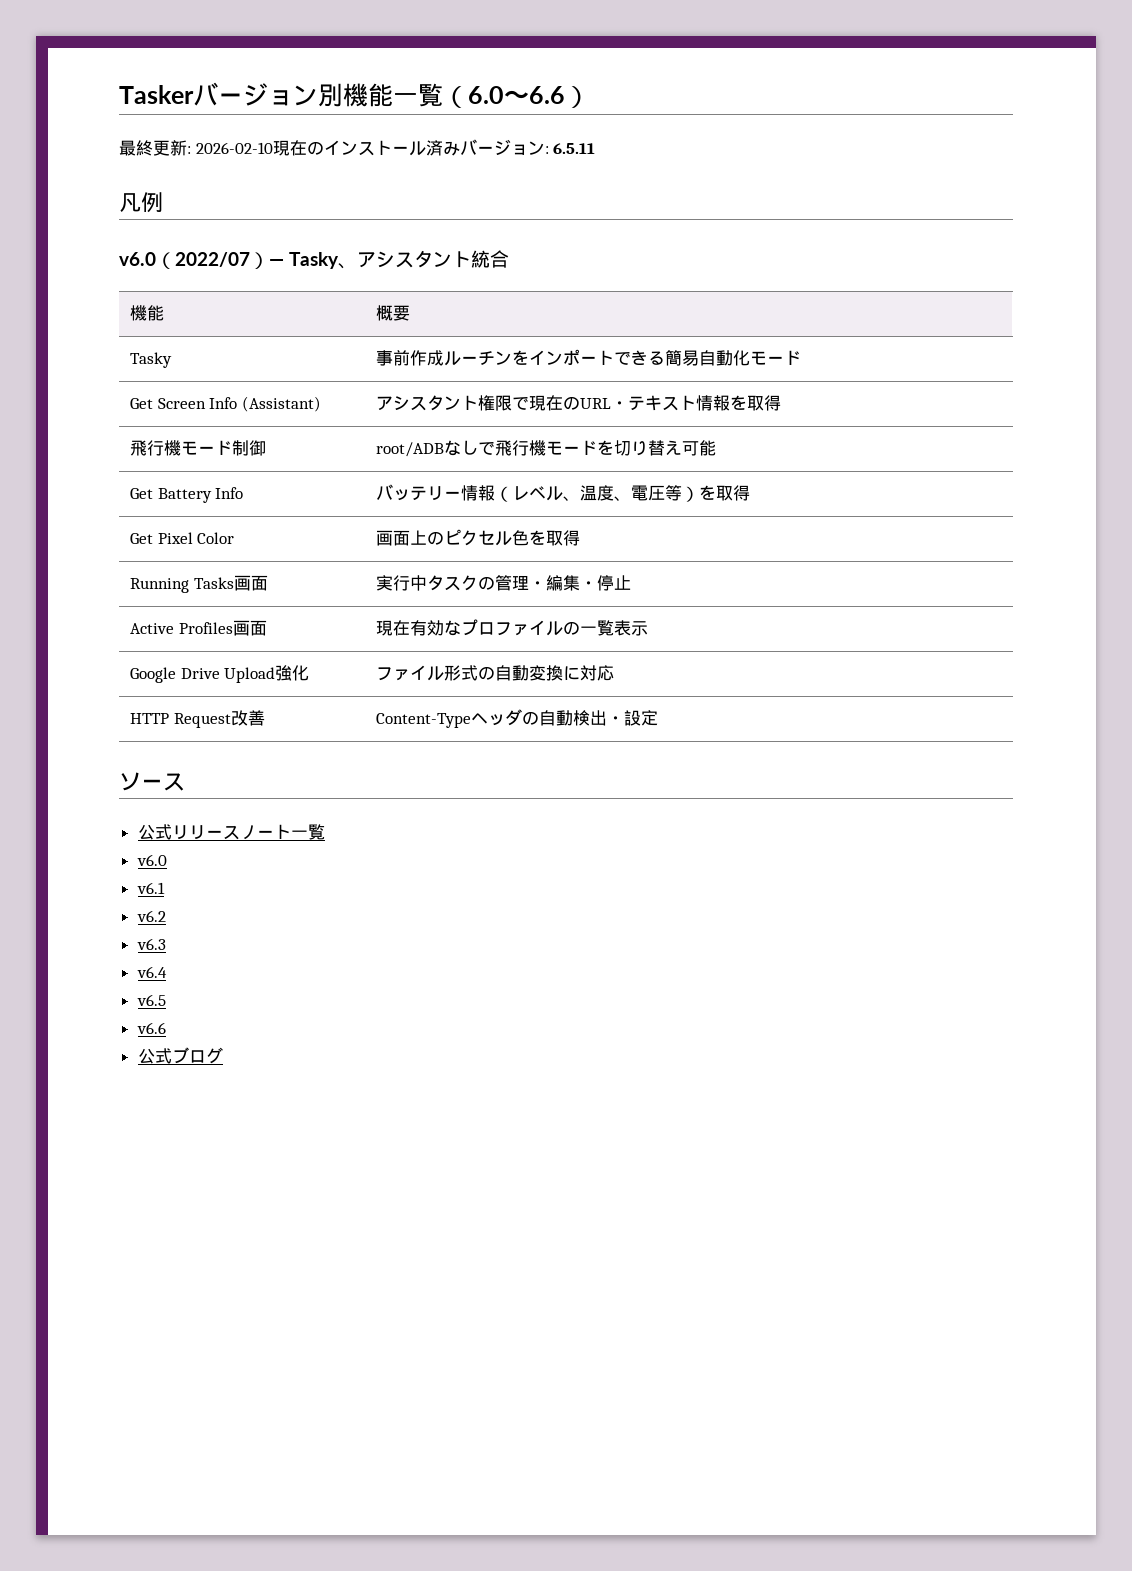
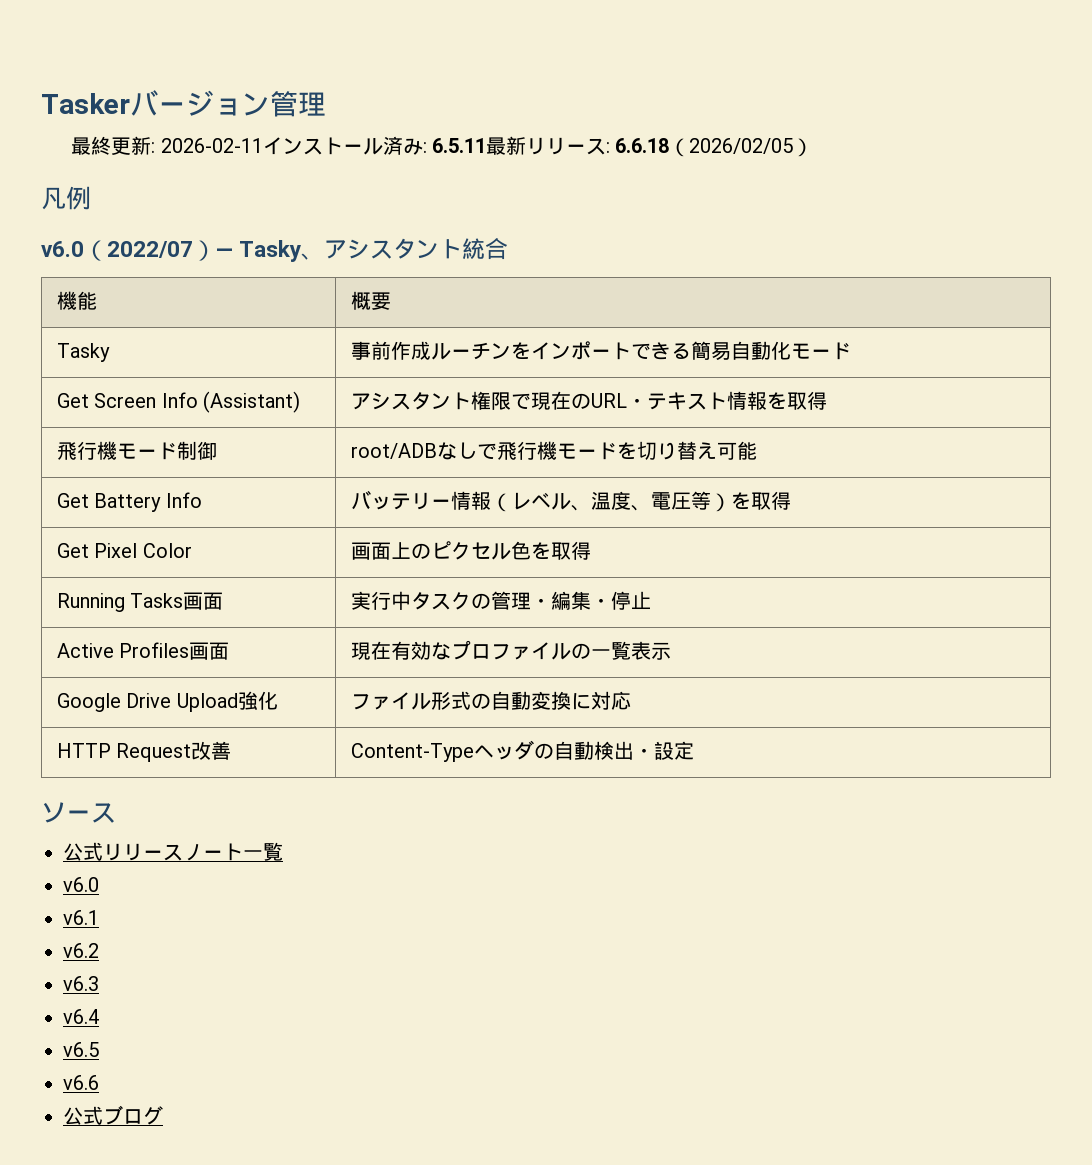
- Taskerバージョン別機能一覧（6.0〜6.6）
+ Taskerバージョン管理
- 最終更新: 2026-02-10現在のインストール済みバージョン: 6.5.11
+ 最終更新: 2026-02-11インストール済み: 6.5.11最新リリース: 6.6.18（2026/02/05）

